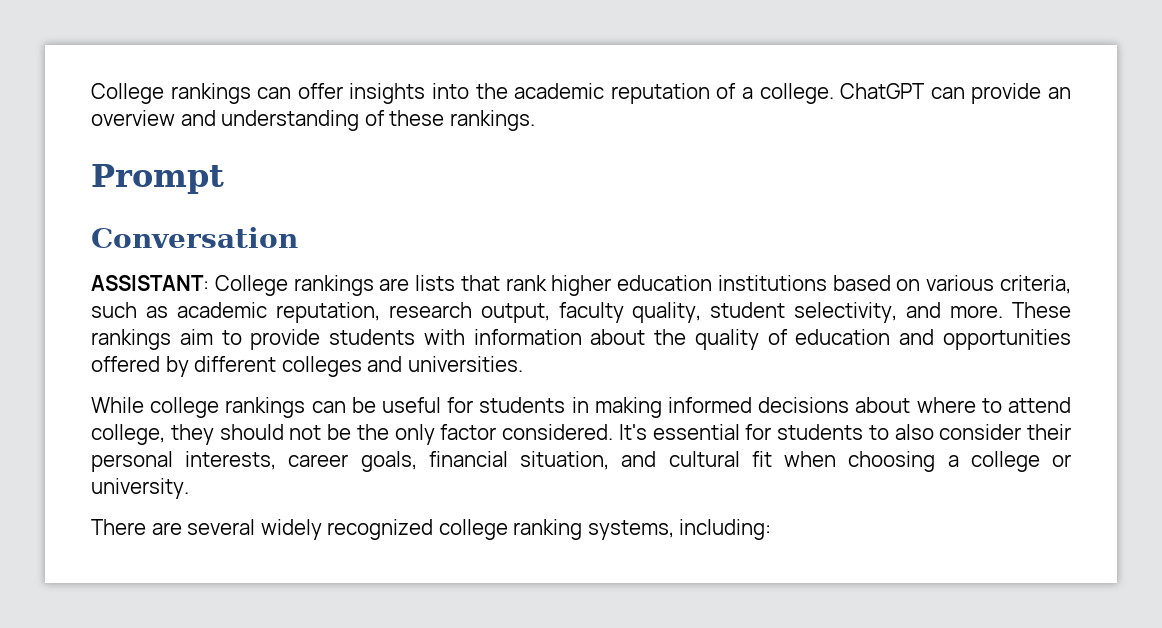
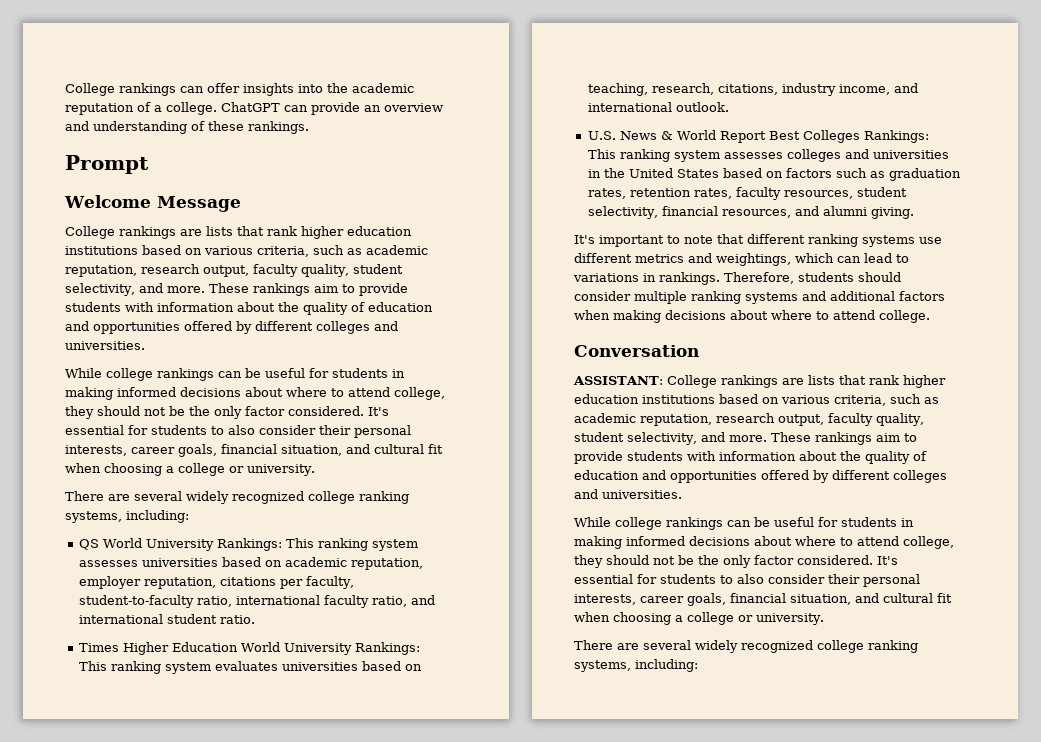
+ Welcome Message
+ College rankings are lists that rank higher education institutions based on various criteria, such as academic reputation, research output, faculty quality, student selectivity, and more. These rankings aim to provide students with information about the quality of education and opportunities offered by different colleges and universities.
+ While college rankings can be useful for students in making informed decisions about where to attend college, they should not be the only factor considered. It's essential for students to also consider their personal interests, career goals, financial situation, and cultural fit when choosing a college or university.
+ There are several widely recognized college ranking systems, including:
+ QS World University Rankings: This ranking system assesses universities based on academic reputation, employer reputation, citations per faculty, student-to-faculty ratio, international faculty ratio, and international student ratio.
+ Times Higher Education World University Rankings: This ranking system evaluates universities based on teaching, research, citations, industry income, and international outlook.
+ U.S. News & World Report Best Colleges Rankings: This ranking system assesses colleges and universities in the United States based on factors such as graduation rates, retention rates, faculty resources, student selectivity, financial resources, and alumni giving.
+ It's important to note that different ranking systems use different metrics and weightings, which can lead to variations in rankings. Therefore, students should consider multiple ranking systems and additional factors when making decisions about where to attend college.

